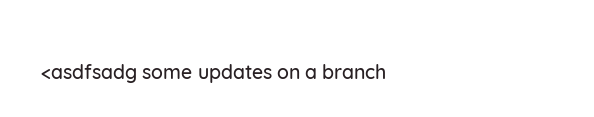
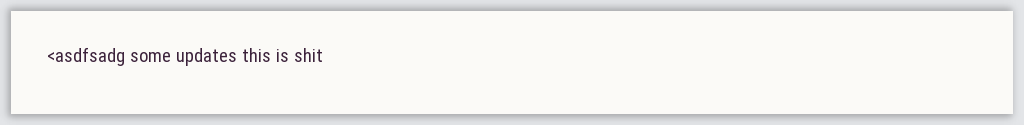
- <asdfsadg some updates on a branch
+ <asdfsadg some updates this is shit

